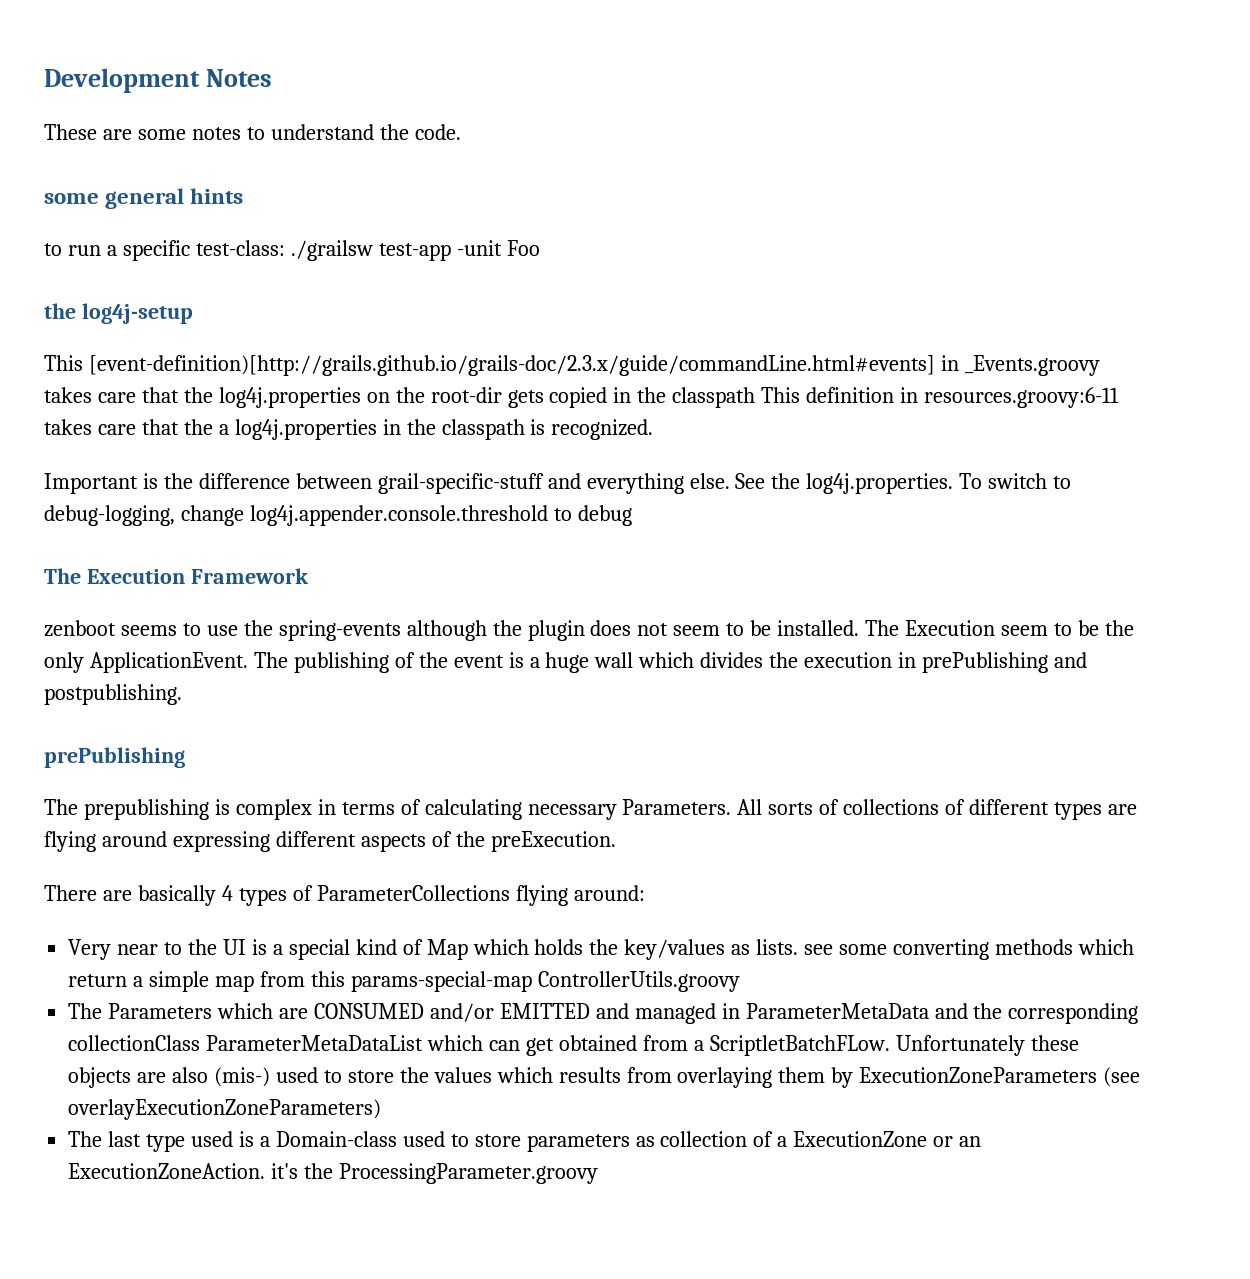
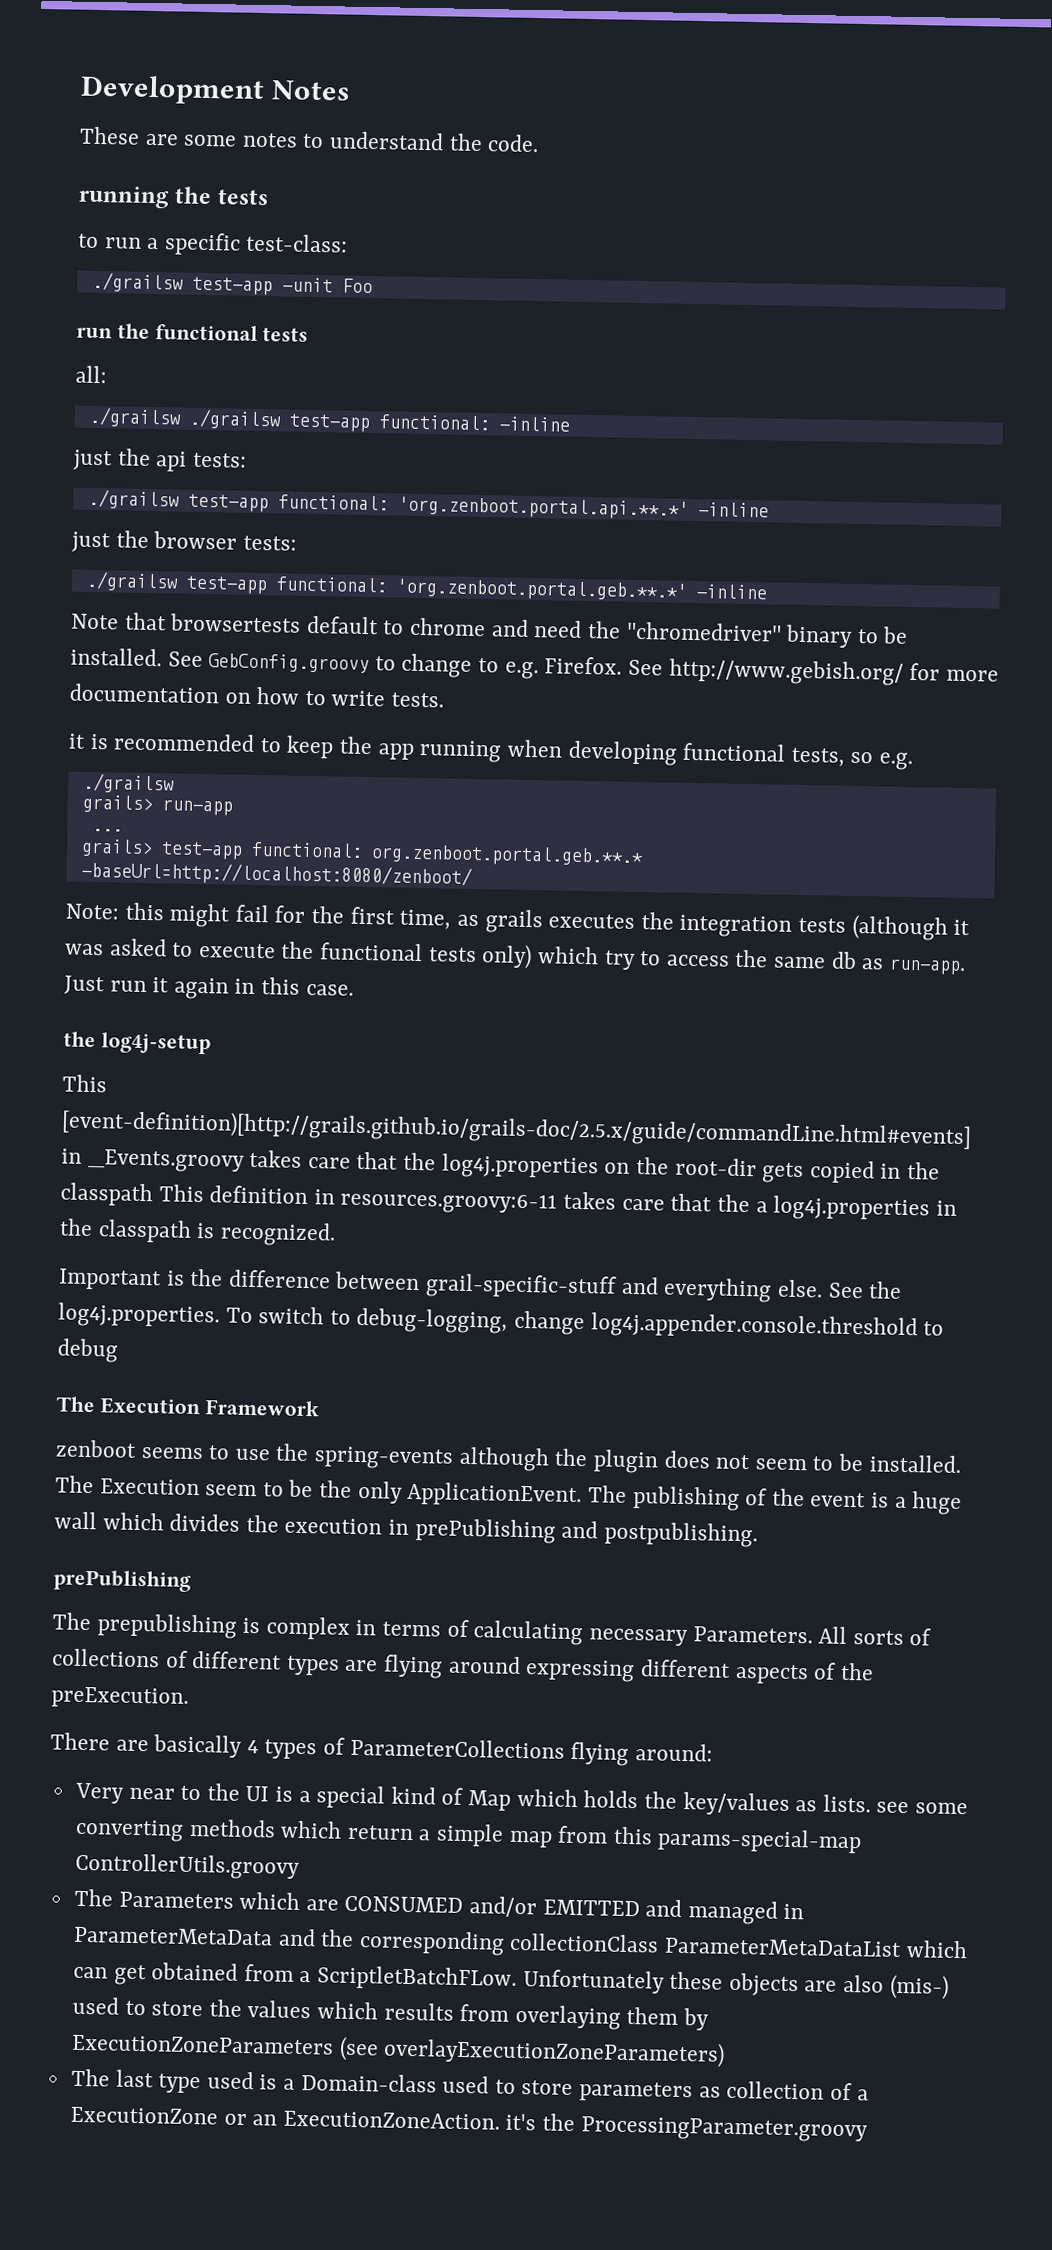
- some general hints
+ running the tests
- to run a specific test-class: ./grailsw test-app -unit Foo
+ to run a specific test-class:
+ ./grailsw test-app -unit Foo
+ run the functional tests
+ all:
+ ./grailsw ./grailsw test-app functional: -inline
+ just the api tests:
+ ./grailsw test-app functional: 'org.zenboot.portal.api.**.*' -inline
+ just the browser tests:
+ ./grailsw test-app functional: 'org.zenboot.portal.geb.**.*' -inline
+ Note that browsertests default to chrome and need the "chromedriver" binary to be installed. See GebConfig.groovy to change to e.g. Firefox. See http://www.gebish.org/ for more documentation on how to write tests.
+ it is recommended to keep the app running when developing functional tests, so e.g.
+ ./grailsw
+ grails> run-app
+ ...
+ grails> test-app functional: org.zenboot.portal.geb.**.* -baseUrl=http://localhost:8080/zenboot/
+ Note: this might fail for the first time, as grails executes the integration tests (although it was asked to execute the functional tests only) which try to access the same db as run-app. Just run it again in this case.
- This [event-definition)[http://grails.github.io/grails-doc/2.3.x/guide/commandLine.html#events] in _Events.groovy takes care that the log4j.properties on the root-dir gets copied in the classpath This definition in resources.groovy:6-11 takes care that the a log4j.properties in the classpath is recognized.
+ This [event-definition)[http://grails.github.io/grails-doc/2.5.x/guide/commandLine.html#events] in _Events.groovy takes care that the log4j.properties on the root-dir gets copied in the classpath This definition in resources.groovy:6-11 takes care that the a log4j.properties in the classpath is recognized.

